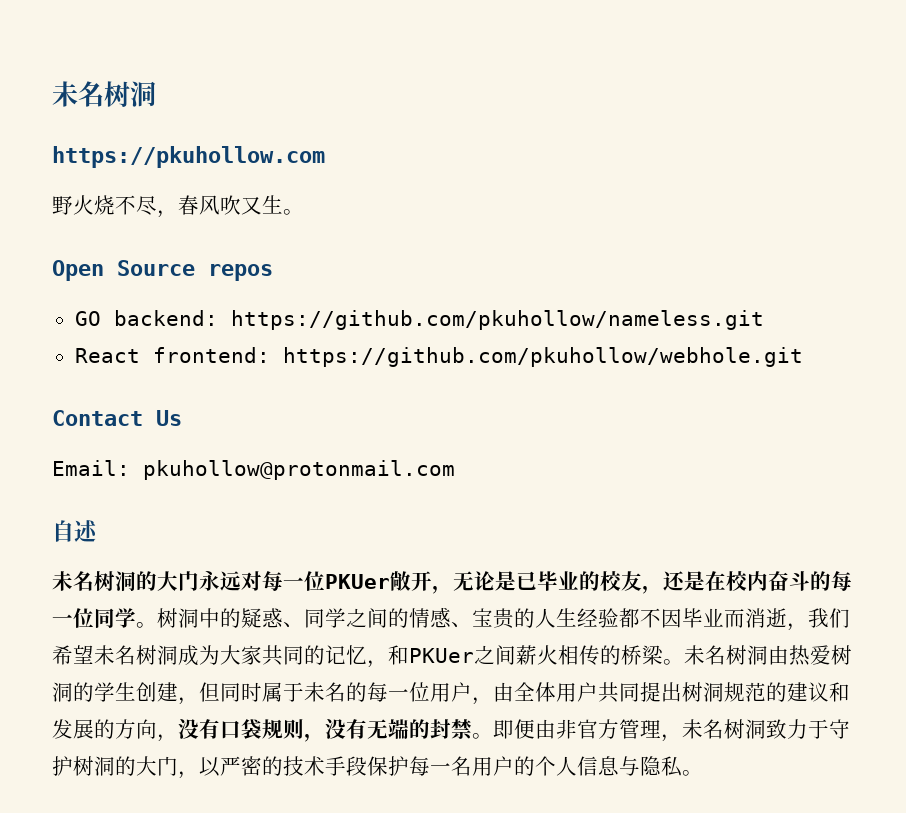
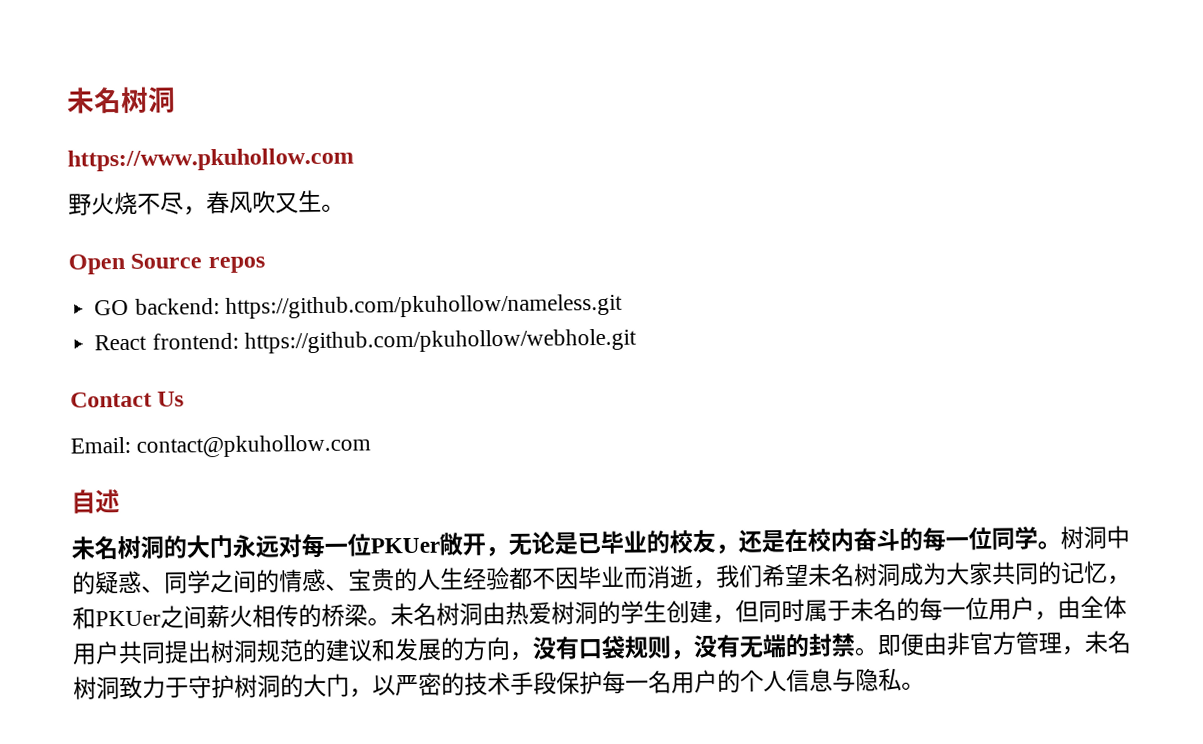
- https://pkuhollow.com
+ https://www.pkuhollow.com
- Email: pkuhollow@protonmail.com
+ Email: contact@pkuhollow.com

